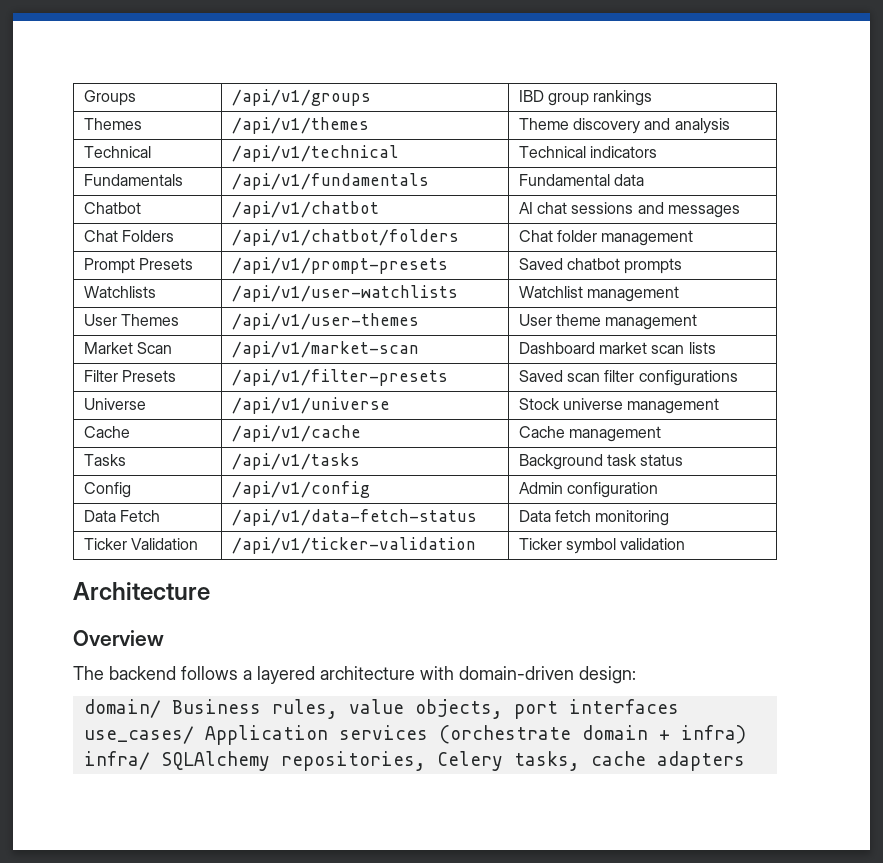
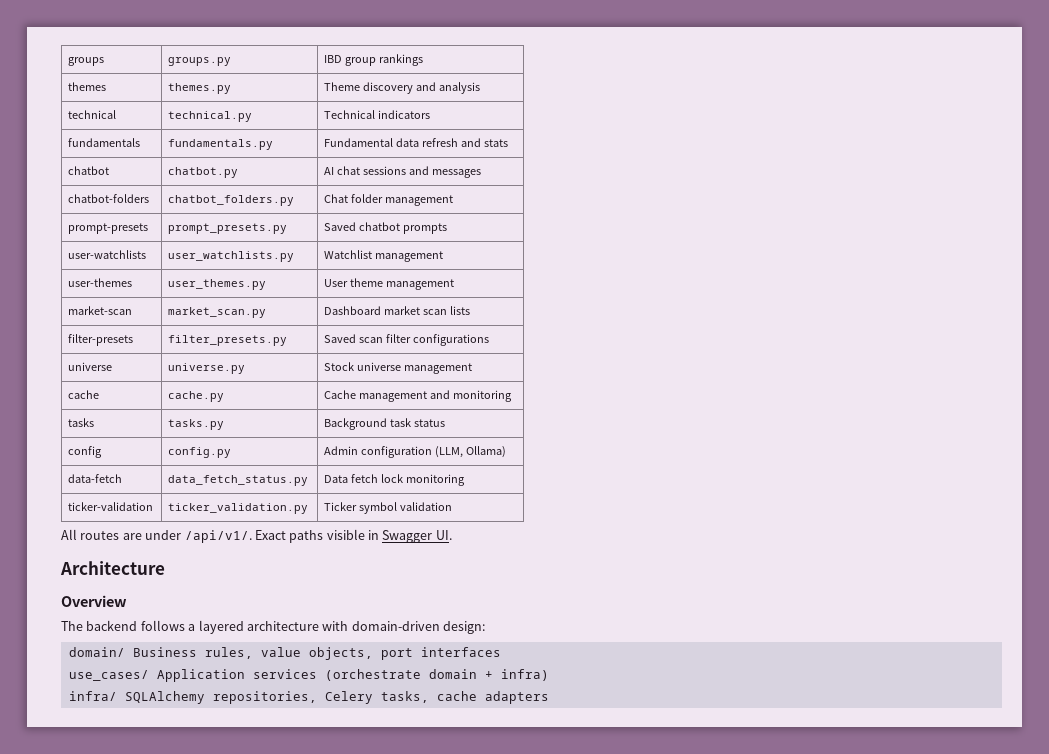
- Groups | /api/v1/groups | IBD group rankings
+ groups | groups.py | IBD group rankings
- Themes | /api/v1/themes | Theme discovery and analysis
+ themes | themes.py | Theme discovery and analysis
- Technical | /api/v1/technical | Technical indicators
+ technical | technical.py | Technical indicators
- Fundamentals | /api/v1/fundamentals | Fundamental data
- Chatbot | /api/v1/chatbot | AI chat sessions and messages
+ fundamentals | fundamentals.py | Fundamental data refresh and stats
+ chatbot | chatbot.py | AI chat sessions and messages
- Chat Folders | /api/v1/chatbot/folders | Chat folder management
+ chatbot-folders | chatbot_folders.py | Chat folder management
- Prompt Presets | /api/v1/prompt-presets | Saved chatbot prompts
+ prompt-presets | prompt_presets.py | Saved chatbot prompts
- Watchlists | /api/v1/user-watchlists | Watchlist management
+ user-watchlists | user_watchlists.py | Watchlist management
- User Themes | /api/v1/user-themes | User theme management
+ user-themes | user_themes.py | User theme management
- Market Scan | /api/v1/market-scan | Dashboard market scan lists
+ market-scan | market_scan.py | Dashboard market scan lists
- Filter Presets | /api/v1/filter-presets | Saved scan filter configurations
+ filter-presets | filter_presets.py | Saved scan filter configurations
- Universe | /api/v1/universe | Stock universe management
+ universe | universe.py | Stock universe management
- Cache | /api/v1/cache | Cache management
- Tasks | /api/v1/tasks | Background task status
+ cache | cache.py | Cache management and monitoring
+ tasks | tasks.py | Background task status
- Config | /api/v1/config | Admin configuration
- Data Fetch | /api/v1/data-fetch-status | Data fetch monitoring
- Ticker Validation | /api/v1/ticker-validation | Ticker symbol validation
+ config | config.py | Admin configuration (LLM, Ollama)
+ data-fetch | data_fetch_status.py | Data fetch lock monitoring
+ ticker-validation | ticker_validation.py | Ticker symbol validation
+ All routes are under /api/v1/. Exact paths visible in Swagger UI.

